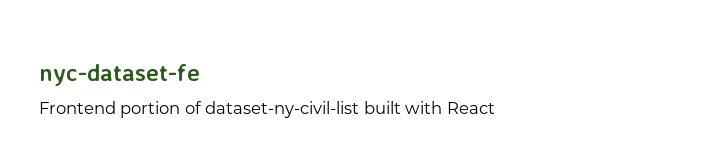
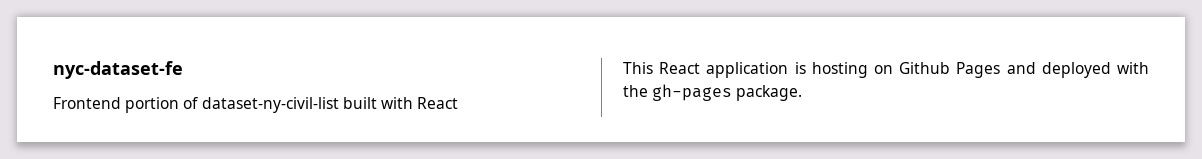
+ This React application is hosting on Github Pages and deployed with the gh-pages package.

